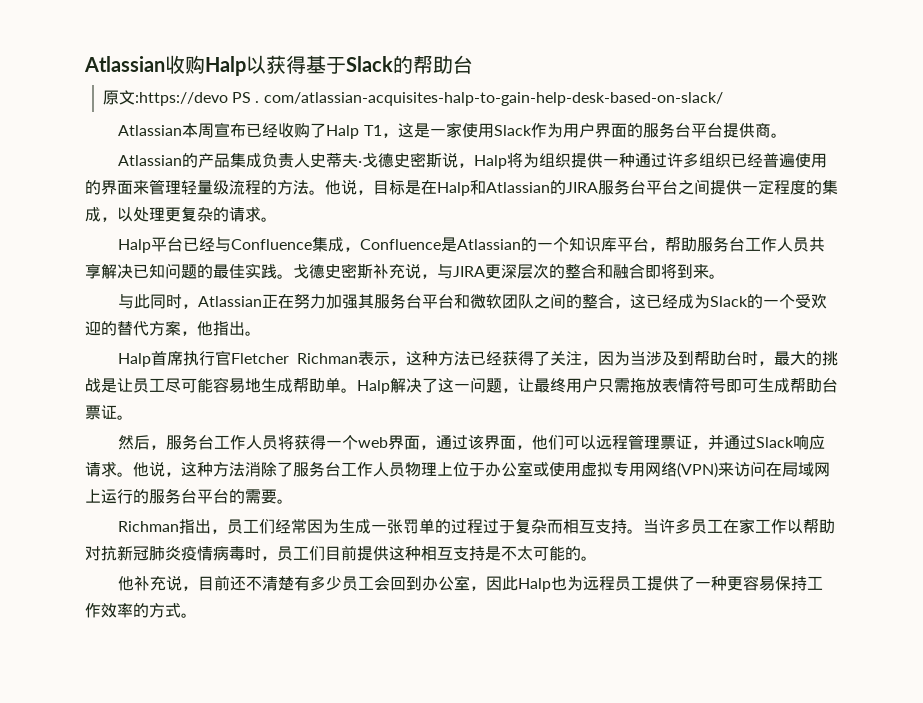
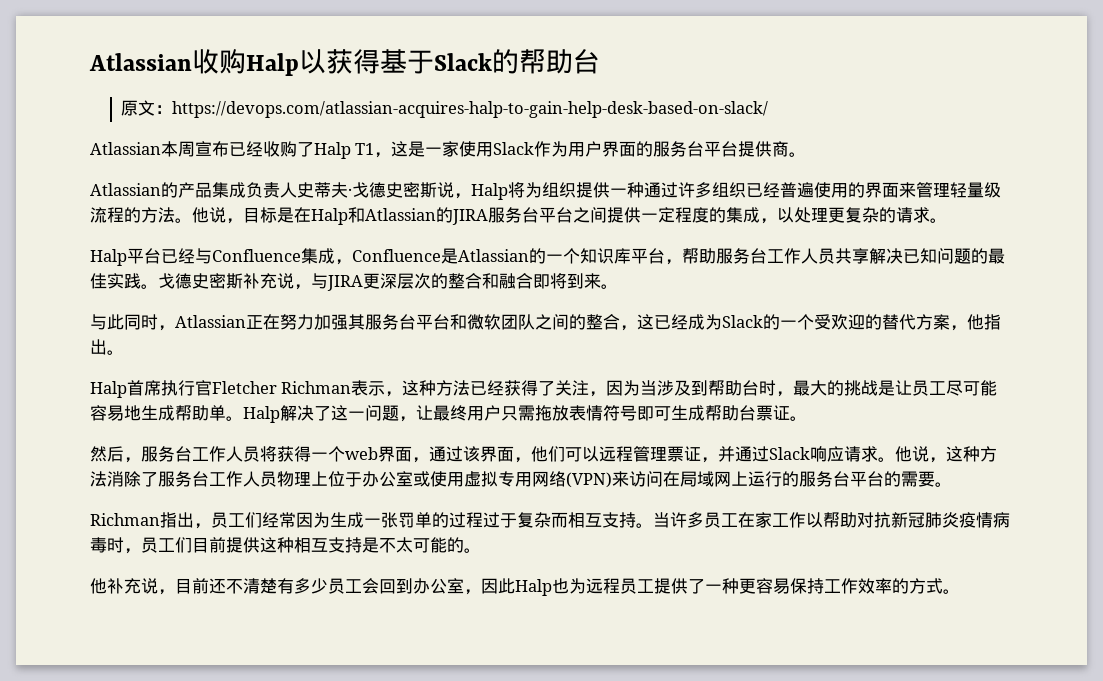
- 原文:https://devo PS . com/atlassian-acquisites-halp-to-gain-help-desk-based-on-slack/
+ 原文：https://devops.com/atlassian-acquires-halp-to-gain-help-desk-based-on-slack/

